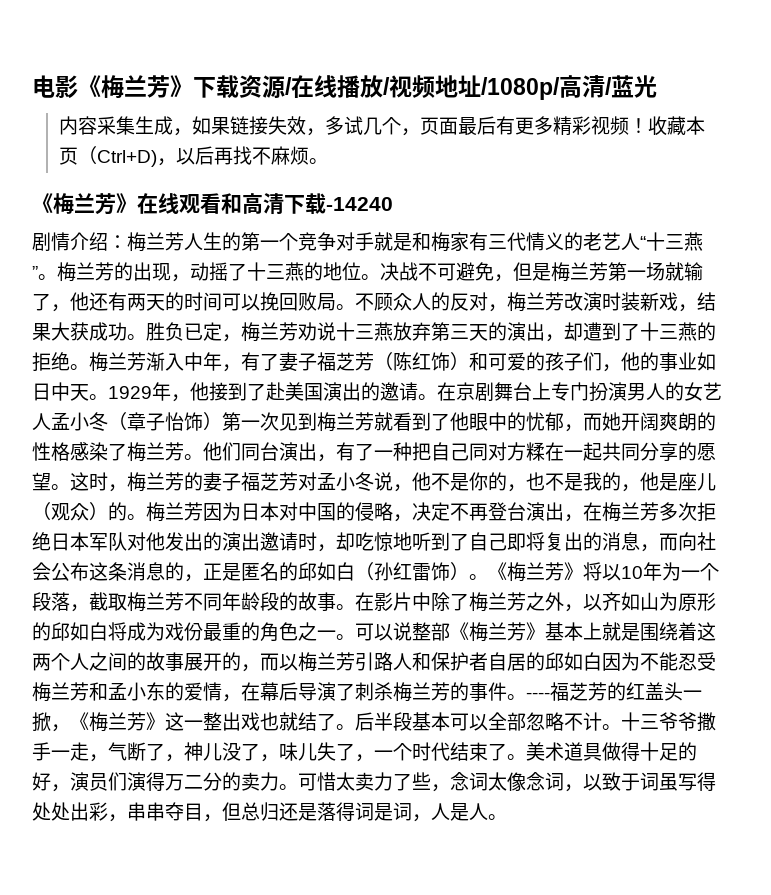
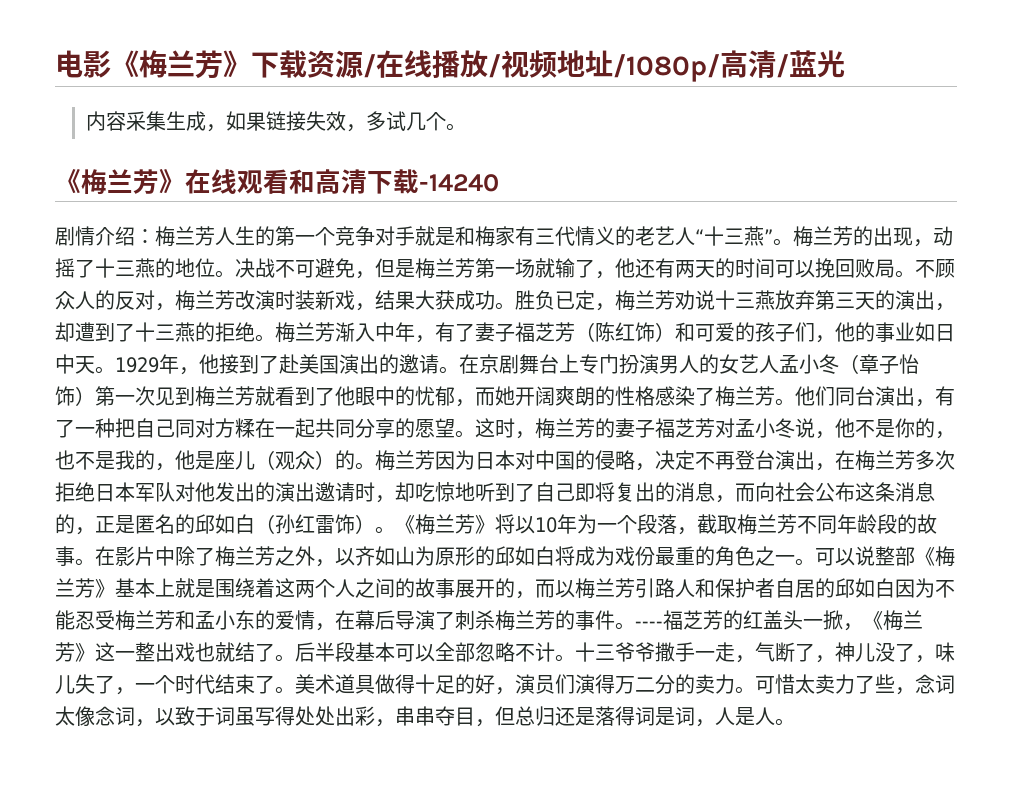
- 内容采集生成，如果链接失效，多试几个，页面最后有更多精彩视频！收藏本页（Ctrl+D)，以后再找不麻烦。
+ 内容采集生成，如果链接失效，多试几个。

